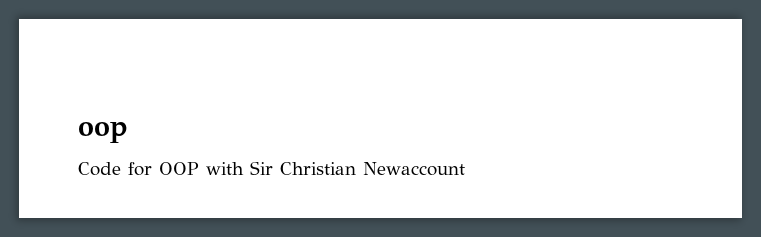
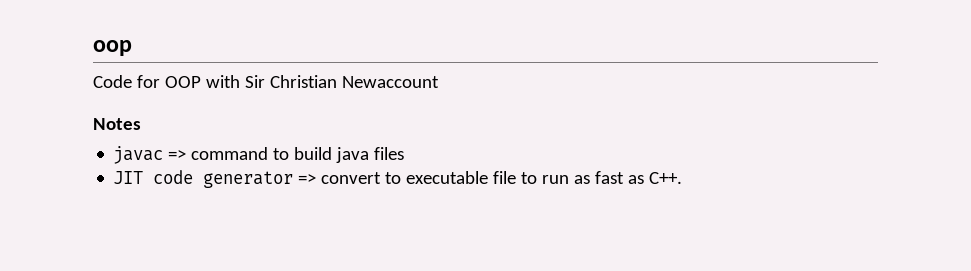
+ Notes
+ javac => command to build java files
+ JIT code generator => convert to executable file to run as fast as C++.

